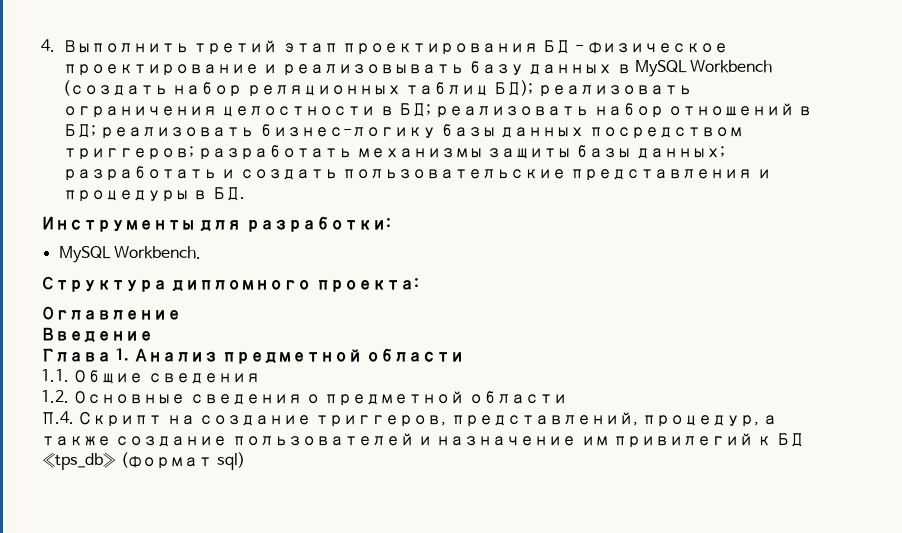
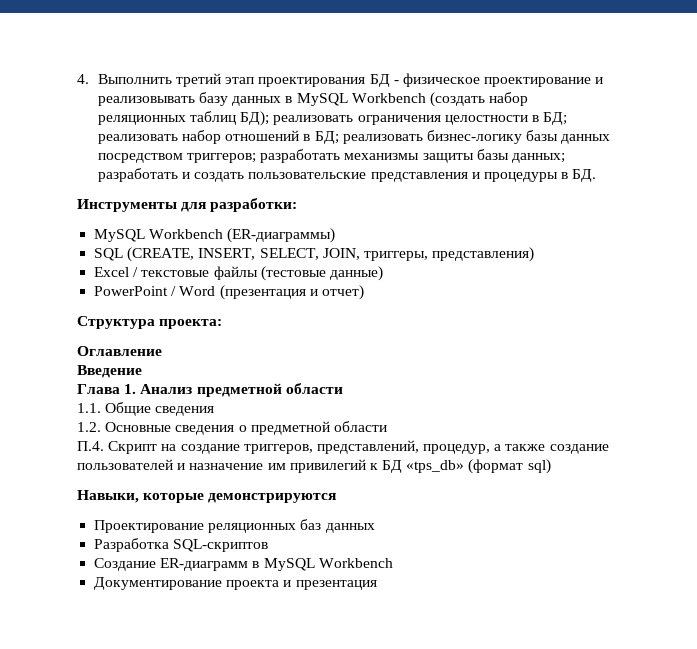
- MySQL Workbench.
+ MySQL Workbench (ER-диаграммы)
+ SQL (CREATE, INSERT, SELECT, JOIN, триггеры, представления)
+ Excel / текстовые файлы (тестовые данные)
+ PowerPoint / Word (презентация и отчет)
- Структура дипломного проекта:
+ Структура проекта:
+ Навыки, которые демонстрируются
+ Проектирование реляционных баз данных
+ Разработка SQL-скриптов
+ Создание ER-диаграмм в MySQL Workbench
+ Документирование проекта и презентация

